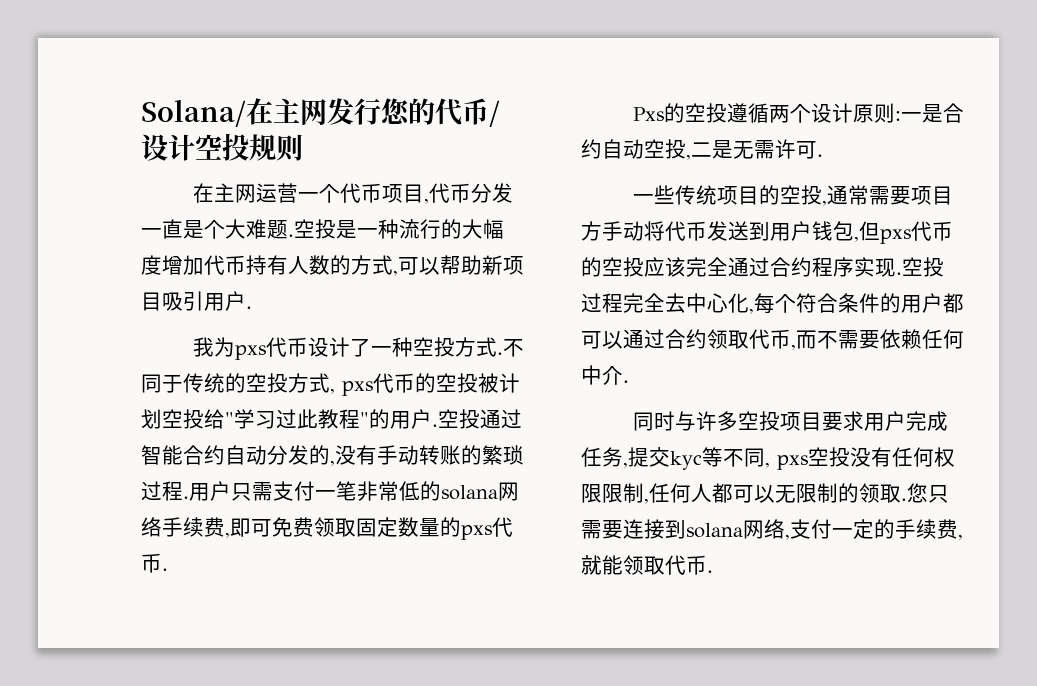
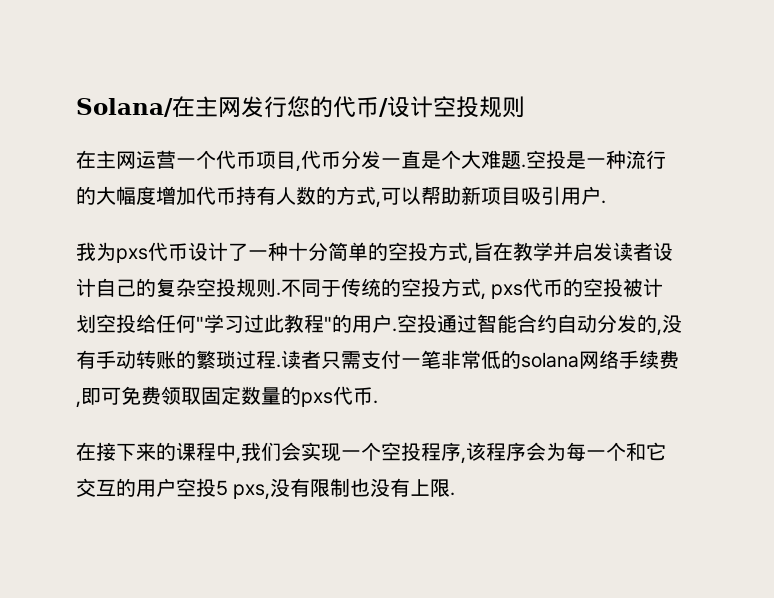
- 我为pxs代币设计了一种空投方式.
+ 我为pxs代币设计了一种十分简单的空投方式,旨在教学并启发读者设计自己的复杂空投规则.
- 不同于传统的空投方式, pxs代币的空投被计划空投给"学习过此教程"的用户.
+ 不同于传统的空投方式, pxs代币的空投被计划空投给任何"学习过此教程"的用户.
- 用户只需支付一笔非常低的solana网络手续费,即可免费领取固定数量的pxs代币.
+ 读者只需支付一笔非常低的solana网络手续费,即可免费领取固定数量的pxs代币.
- Pxs的空投遵循两个设计原则:一是合约自动空投,二是无需许可.
- 一些传统项目的空投,通常需要项目方手动将代币发送到用户钱包,但pxs代币的空投应该完全通过合约程序实现.空投过程完全去中心化,每个符合条件的用户都可以通过合约领取代币,而不需要依赖任何中介.
- 同时与许多空投项目要求用户完成任务,提交kyc等不同, pxs空投没有任何权限限制,任何人都可以无限制的领取.您只需要连接到solana网络,支付一定的手续费,就能领取代币.
+ 在接下来的课程中,我们会实现一个空投程序,该程序会为每一个和它交互的用户空投5 pxs,没有限制也没有上限.

